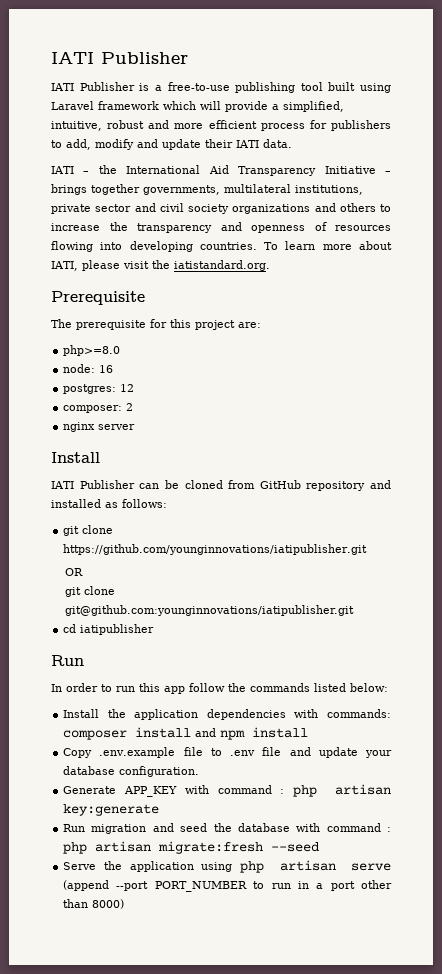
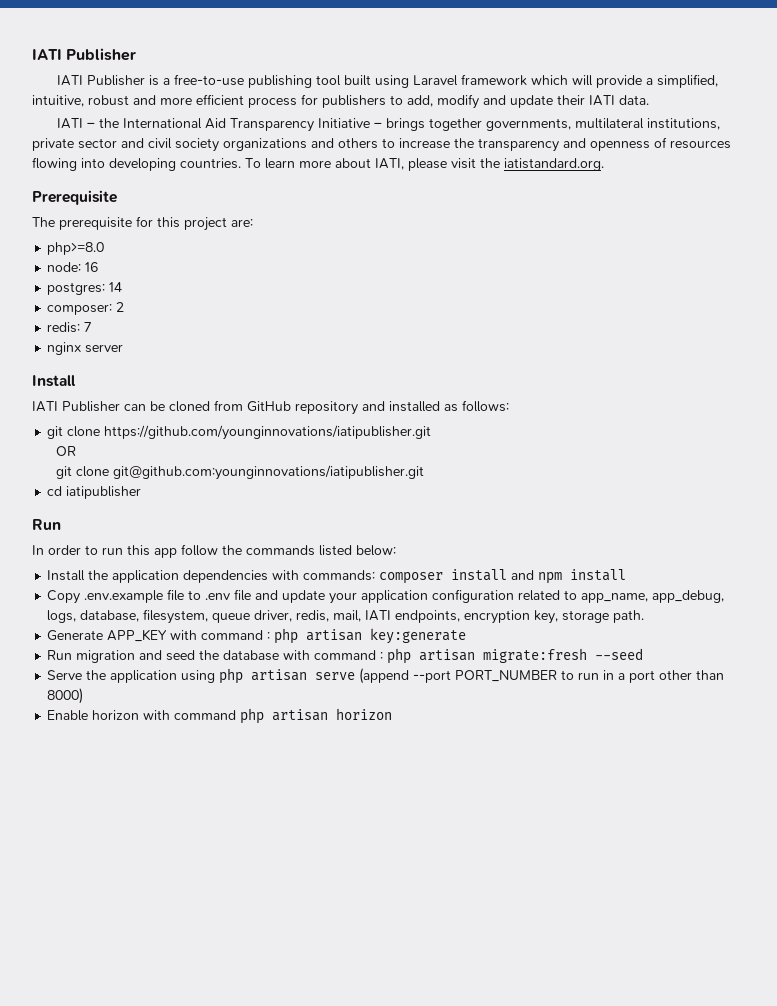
- postgres: 12
+ postgres: 14
+ redis: 7
- Copy .env.example file to .env file and update your database configuration.
+ Copy .env.example file to .env file and update your application configuration related to app_name, app_debug, logs, database, filesystem, queue driver, redis, mail, IATI endpoints, encryption key, storage path.
+ Enable horizon with command php artisan horizon

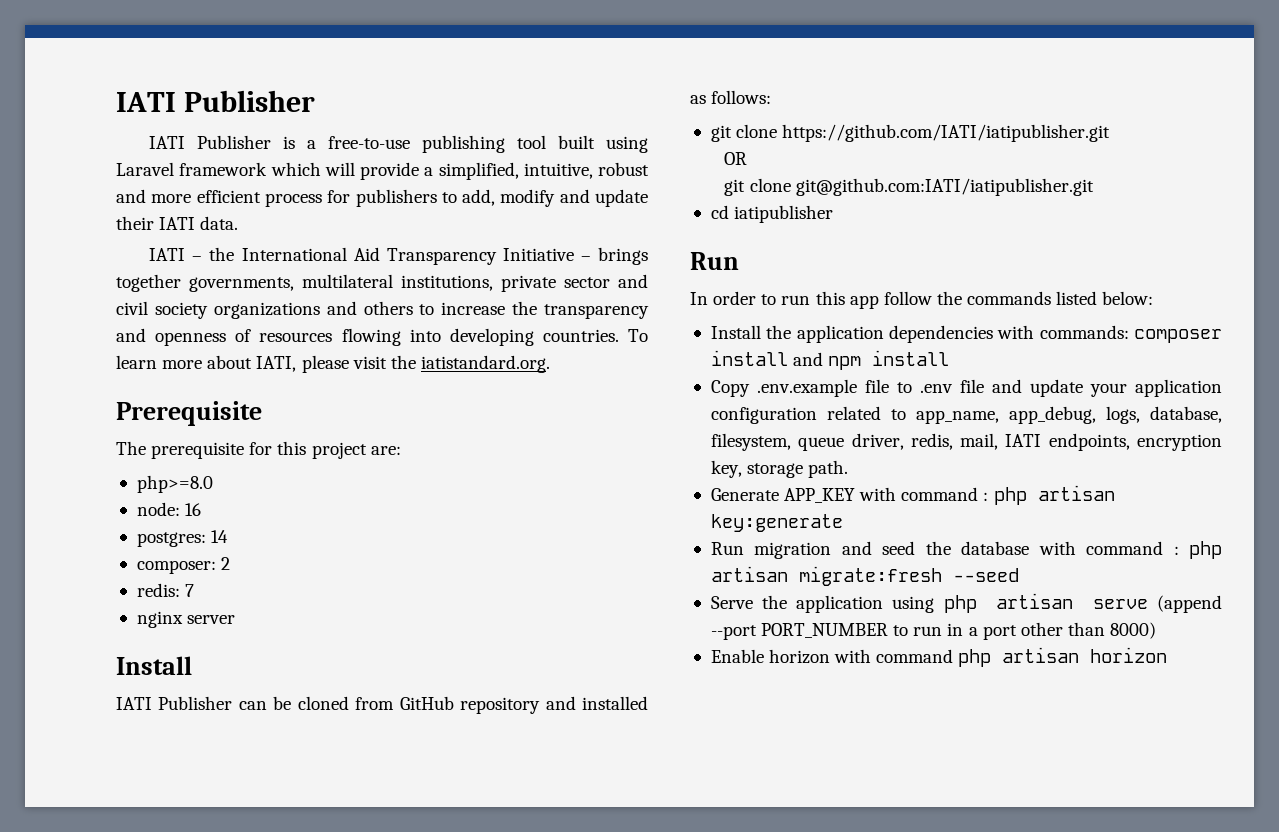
- git clone https://github.com/younginnovations/iatipublisher.git
+ git clone https://github.com/IATI/iatipublisher.git
- git clone git@github.com:younginnovations/iatipublisher.git
+ git clone git@github.com:IATI/iatipublisher.git

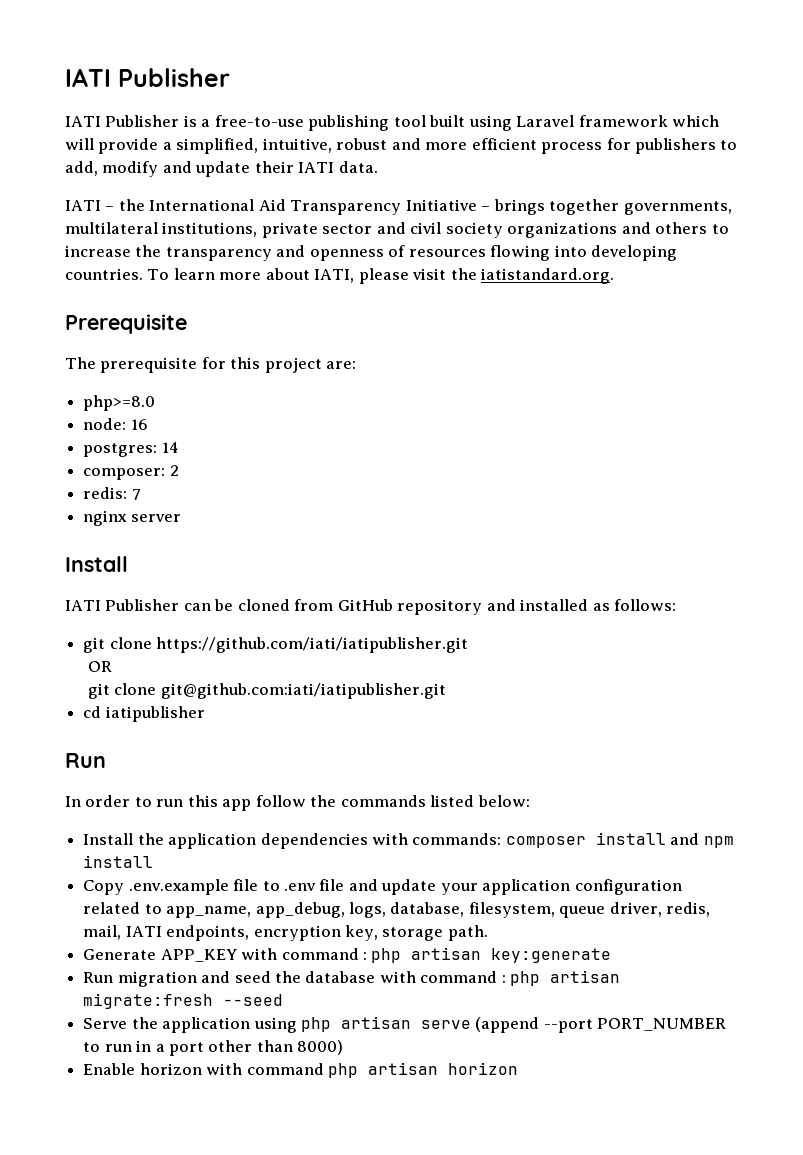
- git clone https://github.com/IATI/iatipublisher.git
+ git clone https://github.com/iati/iatipublisher.git
- git clone git@github.com:IATI/iatipublisher.git
+ git clone git@github.com:iati/iatipublisher.git

